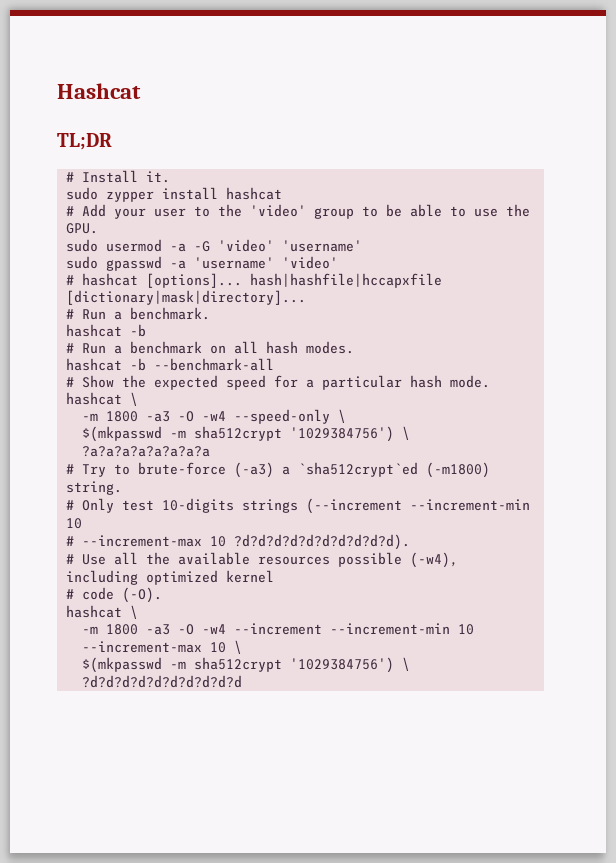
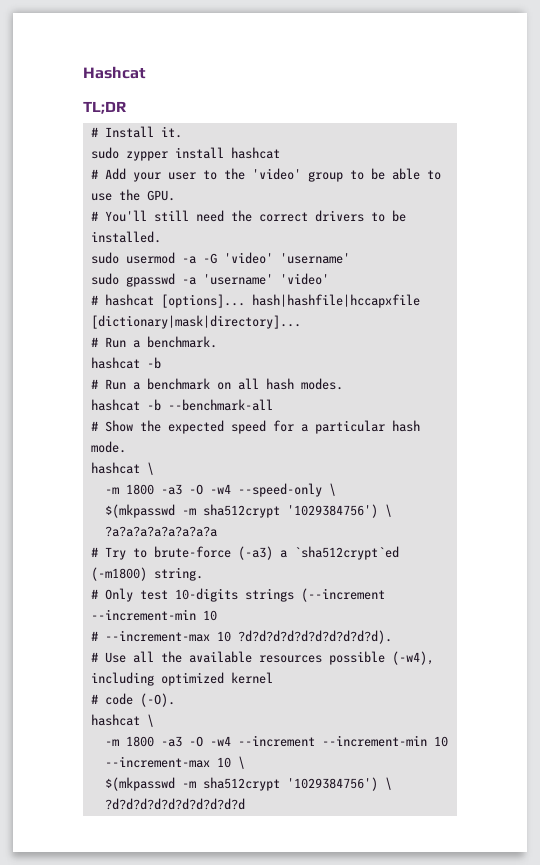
+ # You'll still need the correct drivers to be installed.

